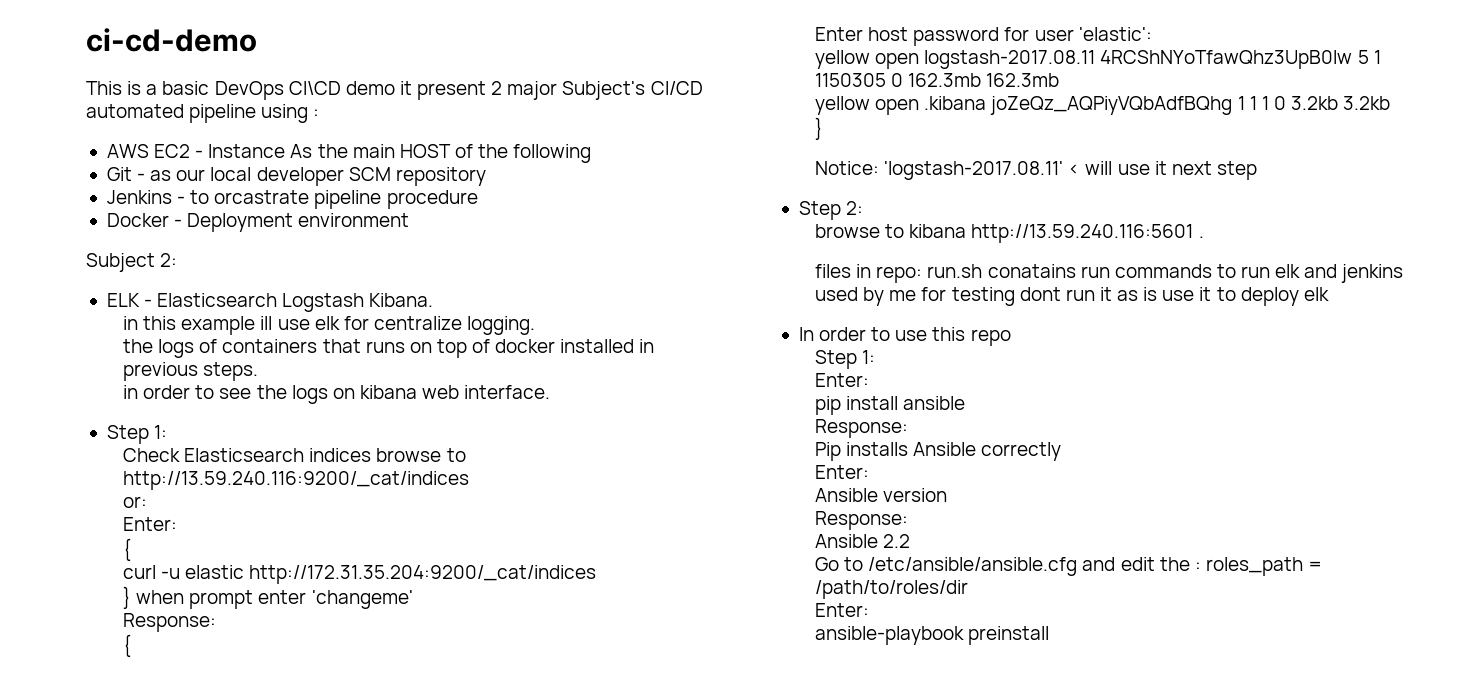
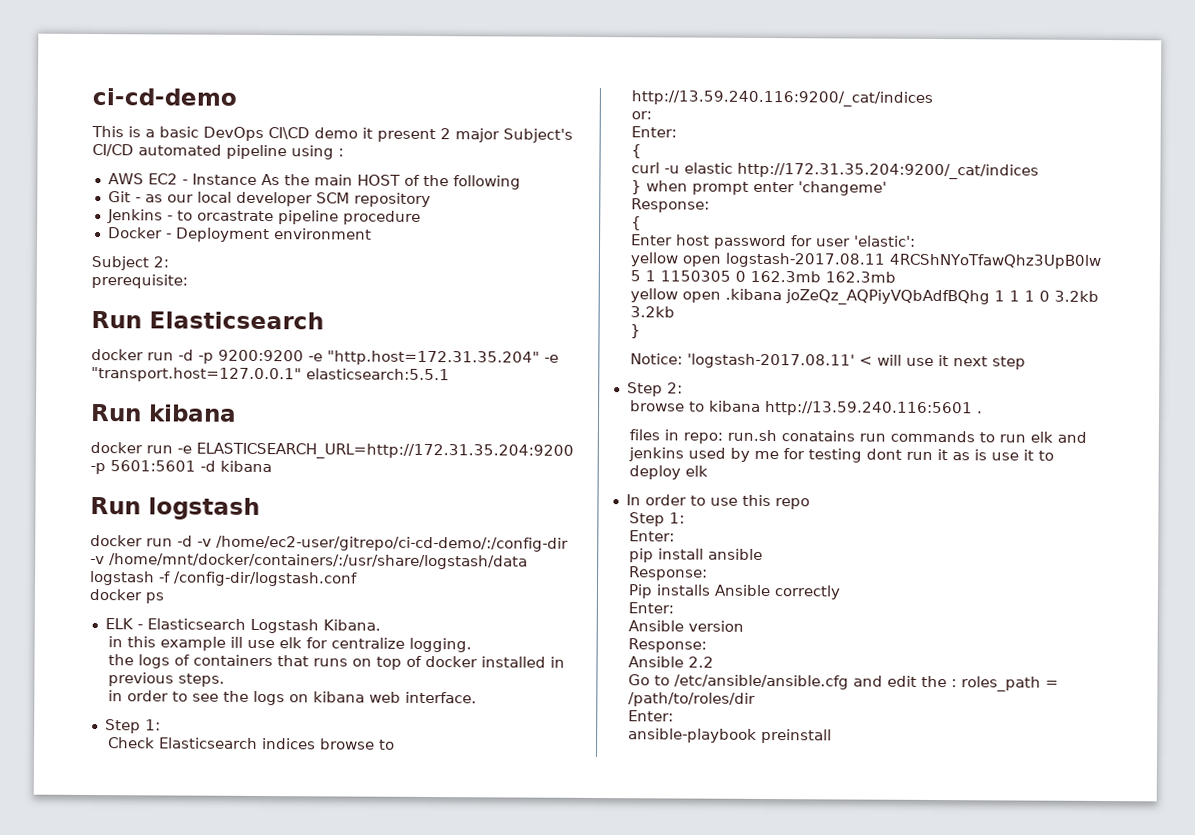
+ prerequisite:
+ Run Elasticsearch
+ docker run -d -p 9200:9200 -e "http.host=172.31.35.204" -e "transport.host=127.0.0.1" elasticsearch:5.5.1
+ Run kibana
+ docker run -e ELASTICSEARCH_URL=http://172.31.35.204:9200 -p 5601:5601 -d kibana
+ Run logstash
+ docker run -d -v /home/ec2-user/gitrepo/ci-cd-demo/:/config-dir -v /home/mnt/docker/containers/:/usr/share/logstash/data logstash -f /config-dir/logstash.conf
+ docker ps

